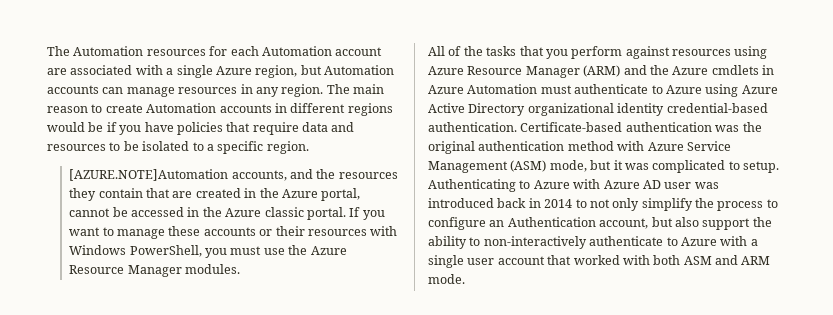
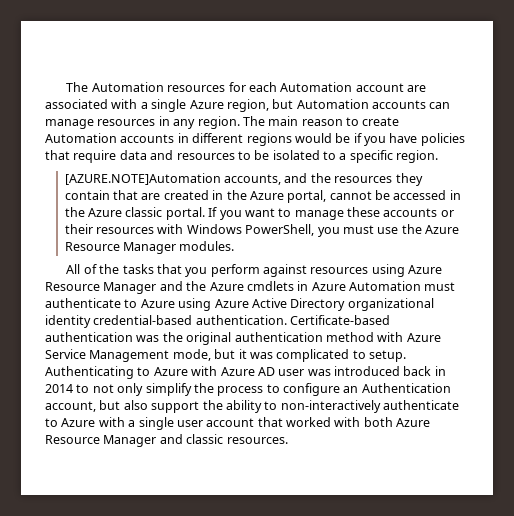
- All of the tasks that you perform against resources using Azure Resource Manager (ARM) and the Azure cmdlets in Azure Automation must authenticate to Azure using Azure Active Directory organizational identity credential-based authentication.
+ All of the tasks that you perform against resources using Azure Resource Manager and the Azure cmdlets in Azure Automation must authenticate to Azure using Azure Active Directory organizational identity credential-based authentication.
- Certificate-based authentication was the original authentication method with Azure Service Management (ASM) mode, but it was complicated to setup.
+ Certificate-based authentication was the original authentication method with Azure Service Management mode, but it was complicated to setup.
- Authenticating to Azure with Azure AD user was introduced back in 2014 to not only simplify the process to configure an Authentication account, but also support the ability to non-interactively authenticate to Azure with a single user account that worked with both ASM and ARM mode.
+ Authenticating to Azure with Azure AD user was introduced back in 2014 to not only simplify the process to configure an Authentication account, but also support the ability to non-interactively authenticate to Azure with a single user account that worked with both Azure Resource Manager and classic resources.

